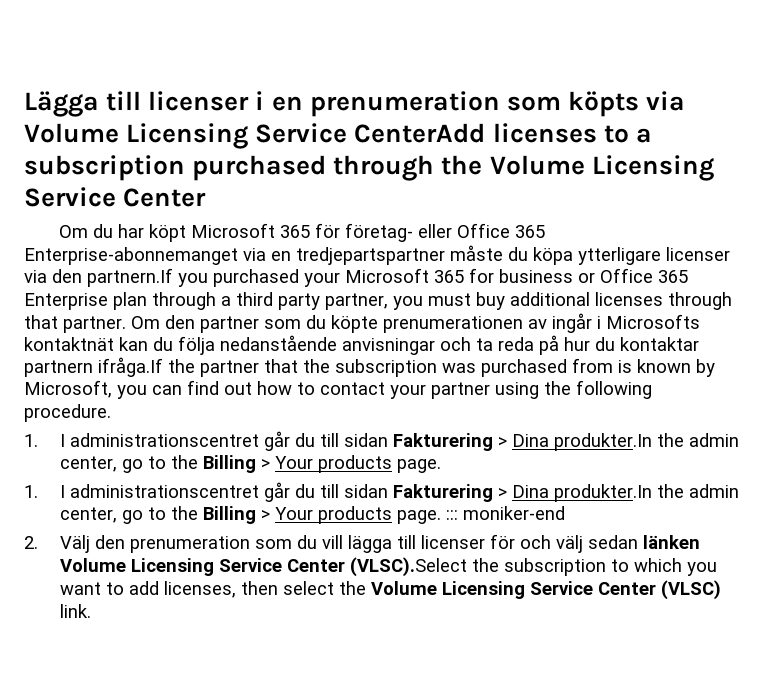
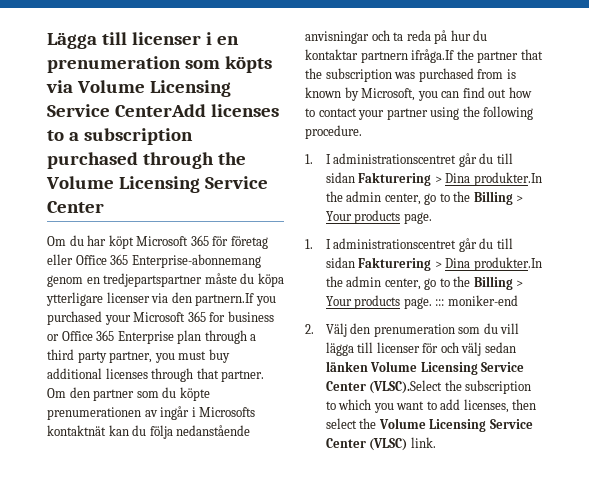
- Om du har köpt Microsoft 365 för företag- eller Office 365 Enterprise-abonnemanget via en tredjepartspartner måste du köpa ytterligare licenser via den partnern.If you purchased your Microsoft 365 for business or Office 365 Enterprise plan through a third party partner, you must buy additional licenses through that partner.
+ Om du har köpt Microsoft 365 för företag eller Office 365 Enterprise-abonnemang genom en tredjepartspartner måste du köpa ytterligare licenser via den partnern.If you purchased your Microsoft 365 for business or Office 365 Enterprise plan through a third party partner, you must buy additional licenses through that partner.

